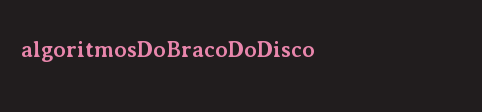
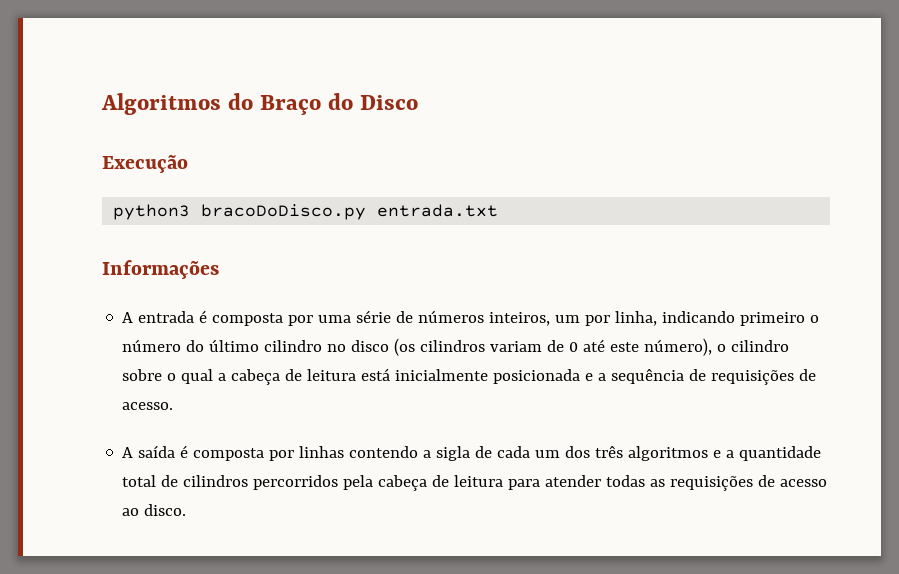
- algoritmosDoBracoDoDisco
+ Algoritmos do Braço do Disco
+ Execução
+ python3 bracoDoDisco.py entrada.txt
+ Informações
+ A entrada é composta por uma série de números inteiros, um por linha, indicando primeiro o número do último cilindro no disco (os cilindros variam de 0 até este número), o cilindro sobre o qual a cabeça de leitura está inicialmente posicionada e a sequência de requisições de acesso.
+ A saída é composta por linhas contendo a sigla de cada um dos três algoritmos e a quantidade total de cilindros percorridos pela cabeça de leitura para atender todas as requisições de acesso ao disco.

